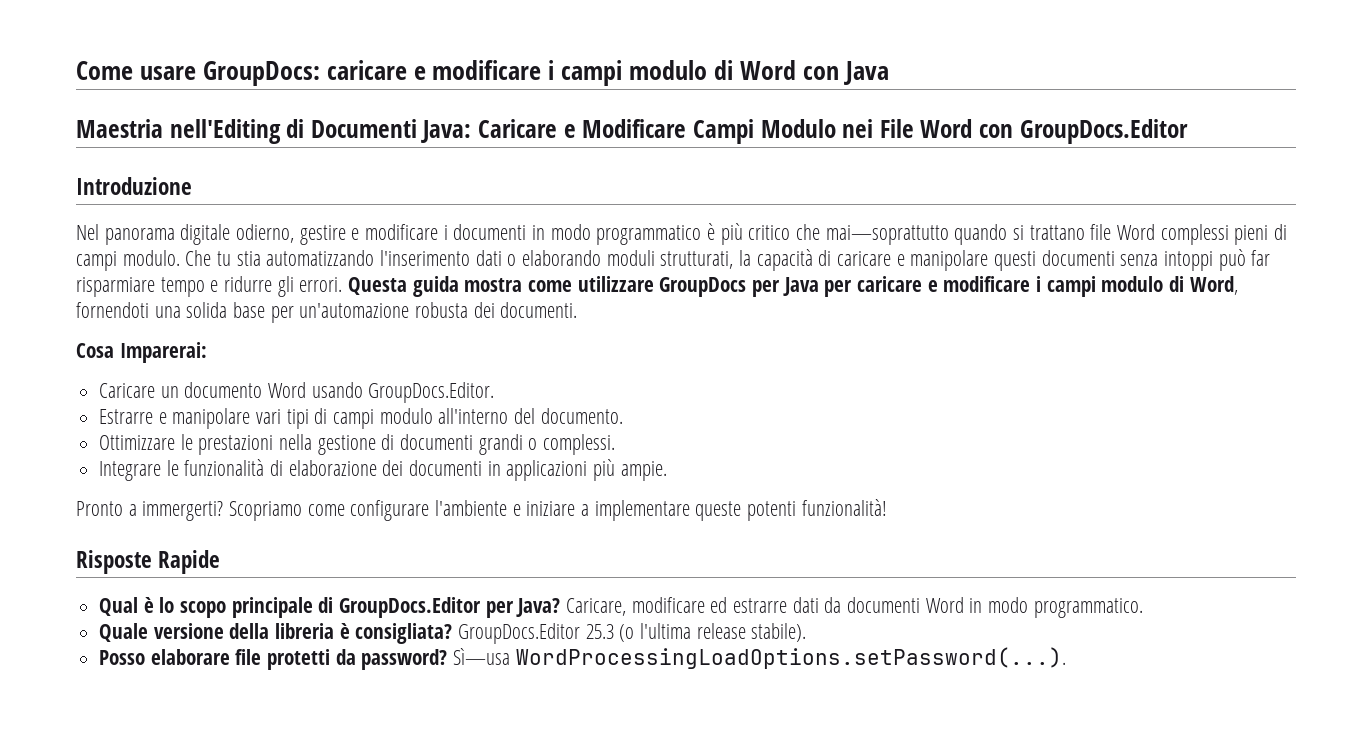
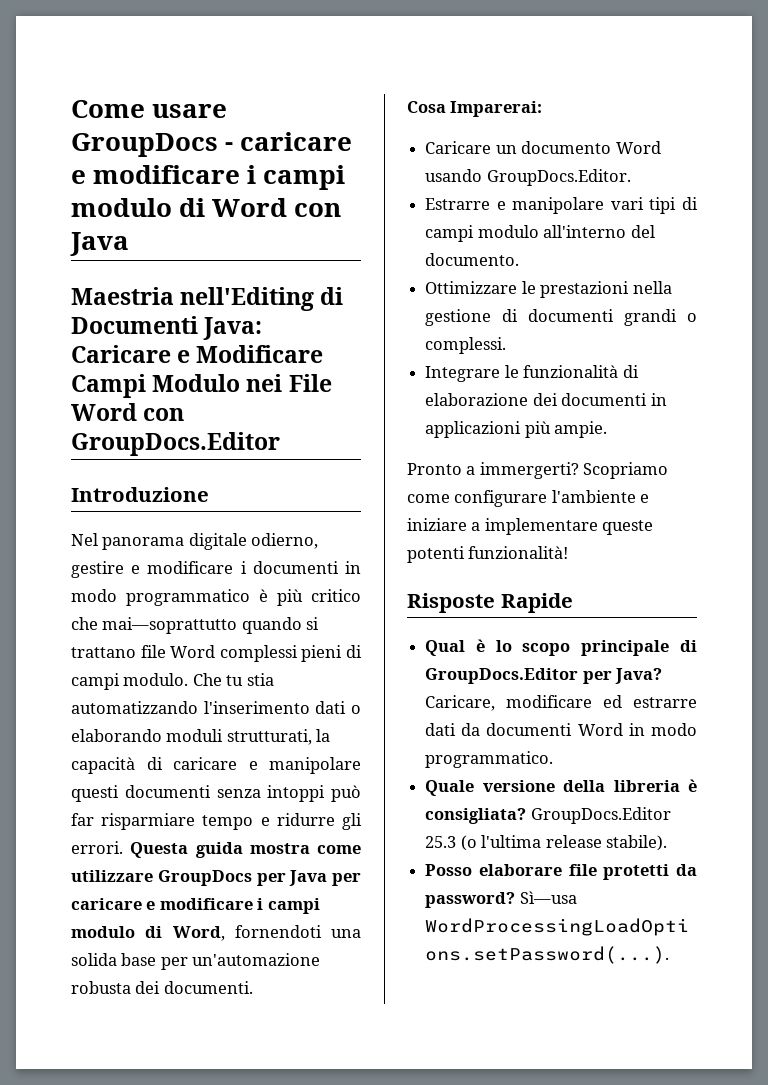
- Come usare GroupDocs: caricare e modificare i campi modulo di Word con Java
+ Come usare GroupDocs - caricare e modificare i campi modulo di Word con Java

